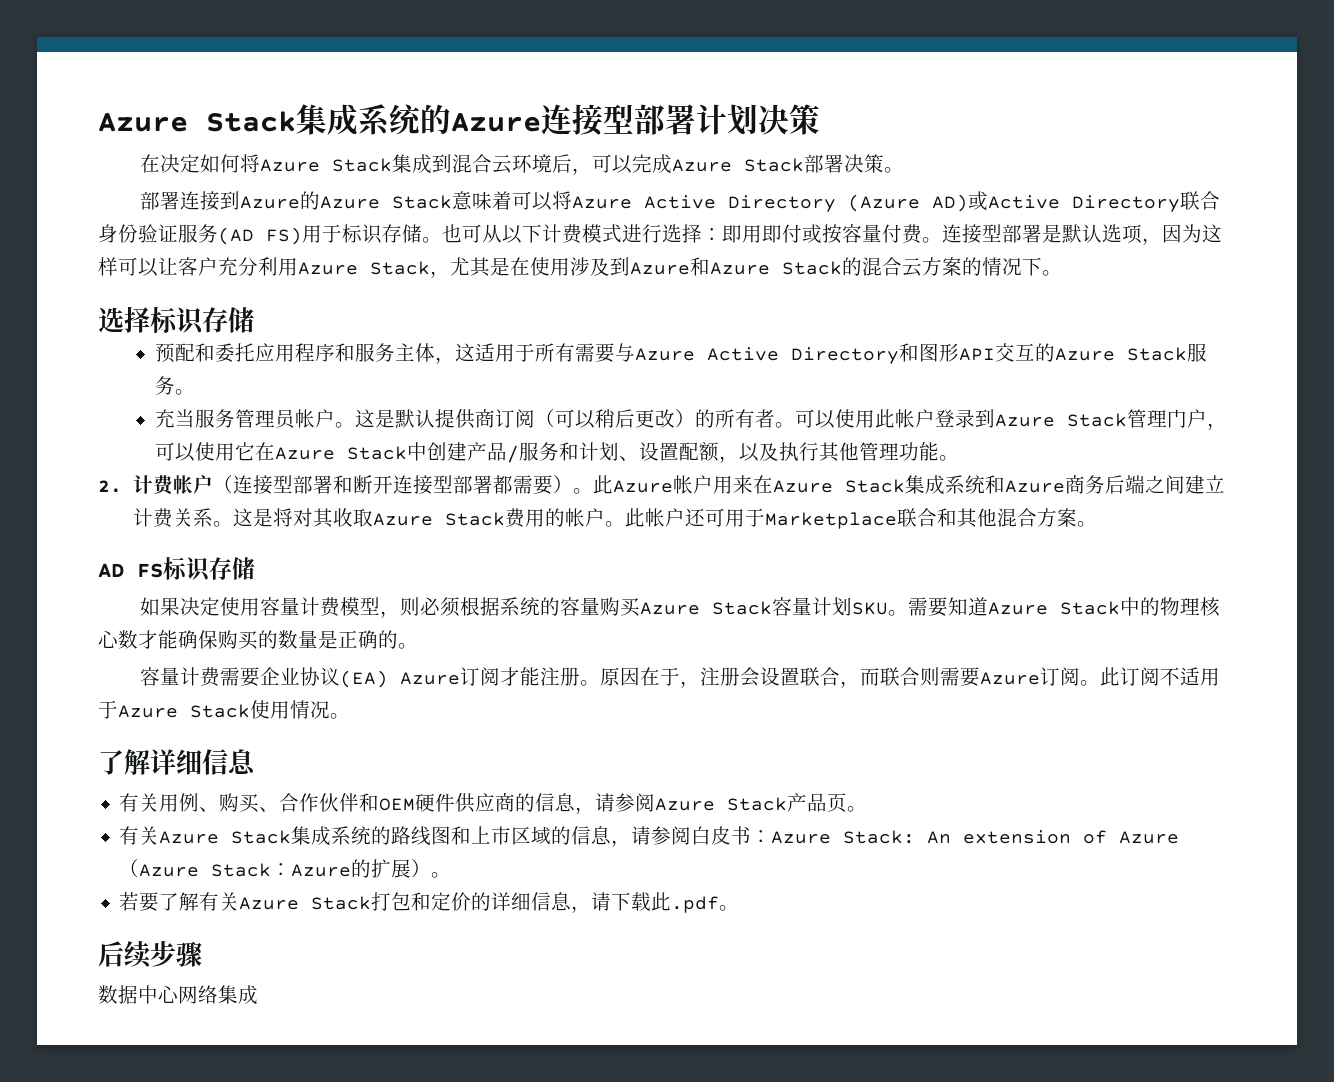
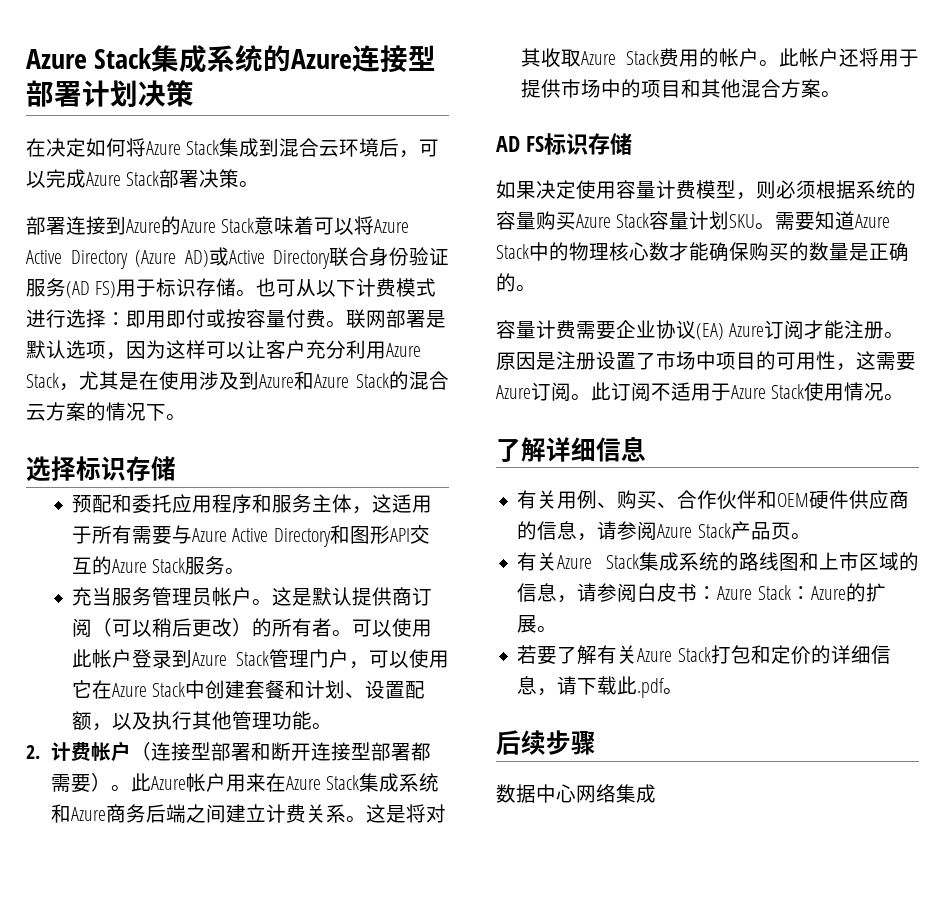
- 连接型部署是默认选项，因为这样可以让客户充分利用Azure Stack，尤其是在使用涉及到Azure和Azure Stack的混合云方案的情况下。
+ 联网部署是默认选项，因为这样可以让客户充分利用Azure Stack，尤其是在使用涉及到Azure和Azure Stack的混合云方案的情况下。
- 可以使用此帐户登录到Azure Stack管理门户，可以使用它在Azure Stack中创建产品/服务和计划、设置配额，以及执行其他管理功能。
+ 可以使用此帐户登录到Azure Stack管理门户，可以使用它在Azure Stack中创建套餐和计划、设置配额，以及执行其他管理功能。
- 此帐户还可用于Marketplace联合和其他混合方案。
+ 此帐户还将用于提供市场中的项目和其他混合方案。
- 原因在于，注册会设置联合，而联合则需要Azure订阅。
+ 原因是注册设置了市场中项目的可用性，这需要Azure订阅。
- 有关Azure Stack集成系统的路线图和上市区域的信息，请参阅白皮书：Azure Stack: An extension of Azure（Azure Stack：Azure的扩展）。
+ 有关Azure Stack集成系统的路线图和上市区域的信息，请参阅白皮书：Azure Stack：Azure的扩展。

